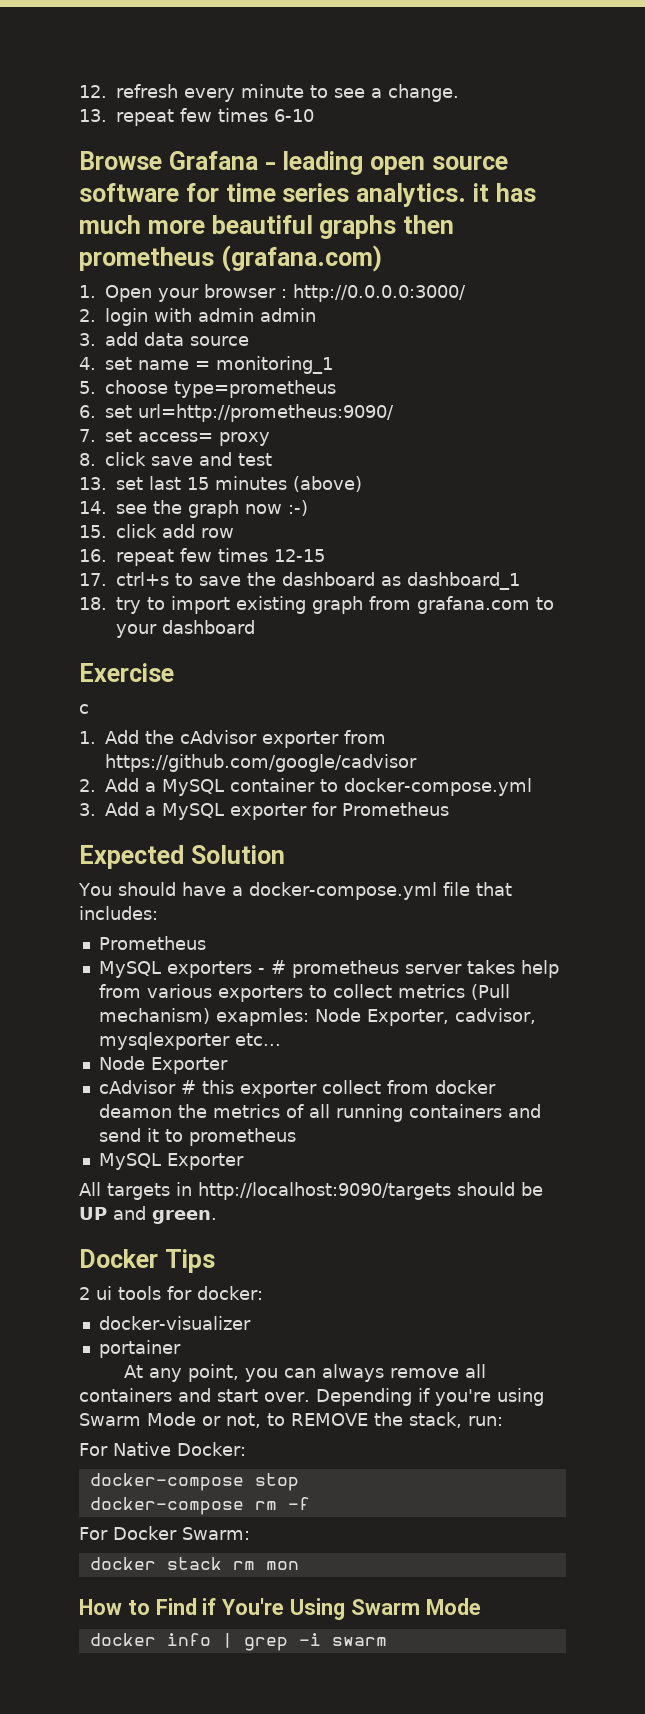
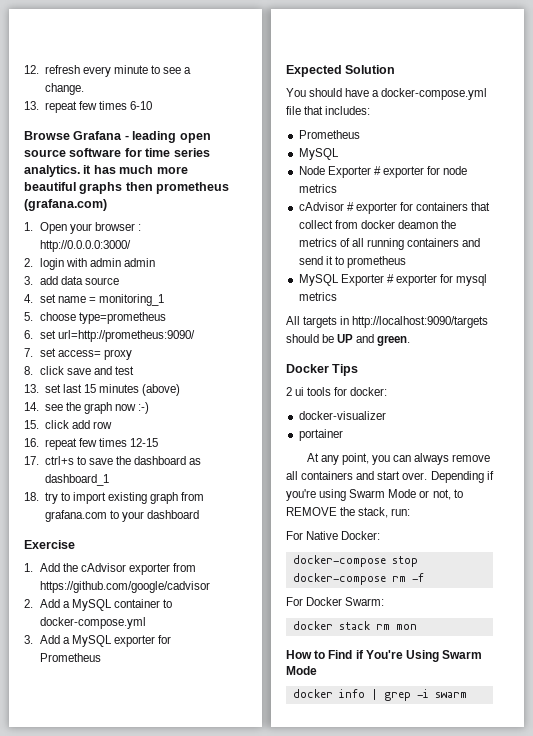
- c
  You should have a docker-compose.yml file that includes:
  Prometheus
- MySQL exporters - # prometheus server takes help from various exporters to collect metrics (Pull mechanism) exapmles: Node Exporter, cadvisor, mysqlexporter etc...
- Node Exporter
- cAdvisor # this exporter collect from docker deamon the metrics of all running containers and send it to prometheus
+ MySQL
+ Node Exporter # exporter for node metrics
+ cAdvisor # exporter for containers that collect from docker deamon the metrics of all running containers and send it to prometheus
- MySQL Exporter
+ MySQL Exporter # exporter for mysql metrics

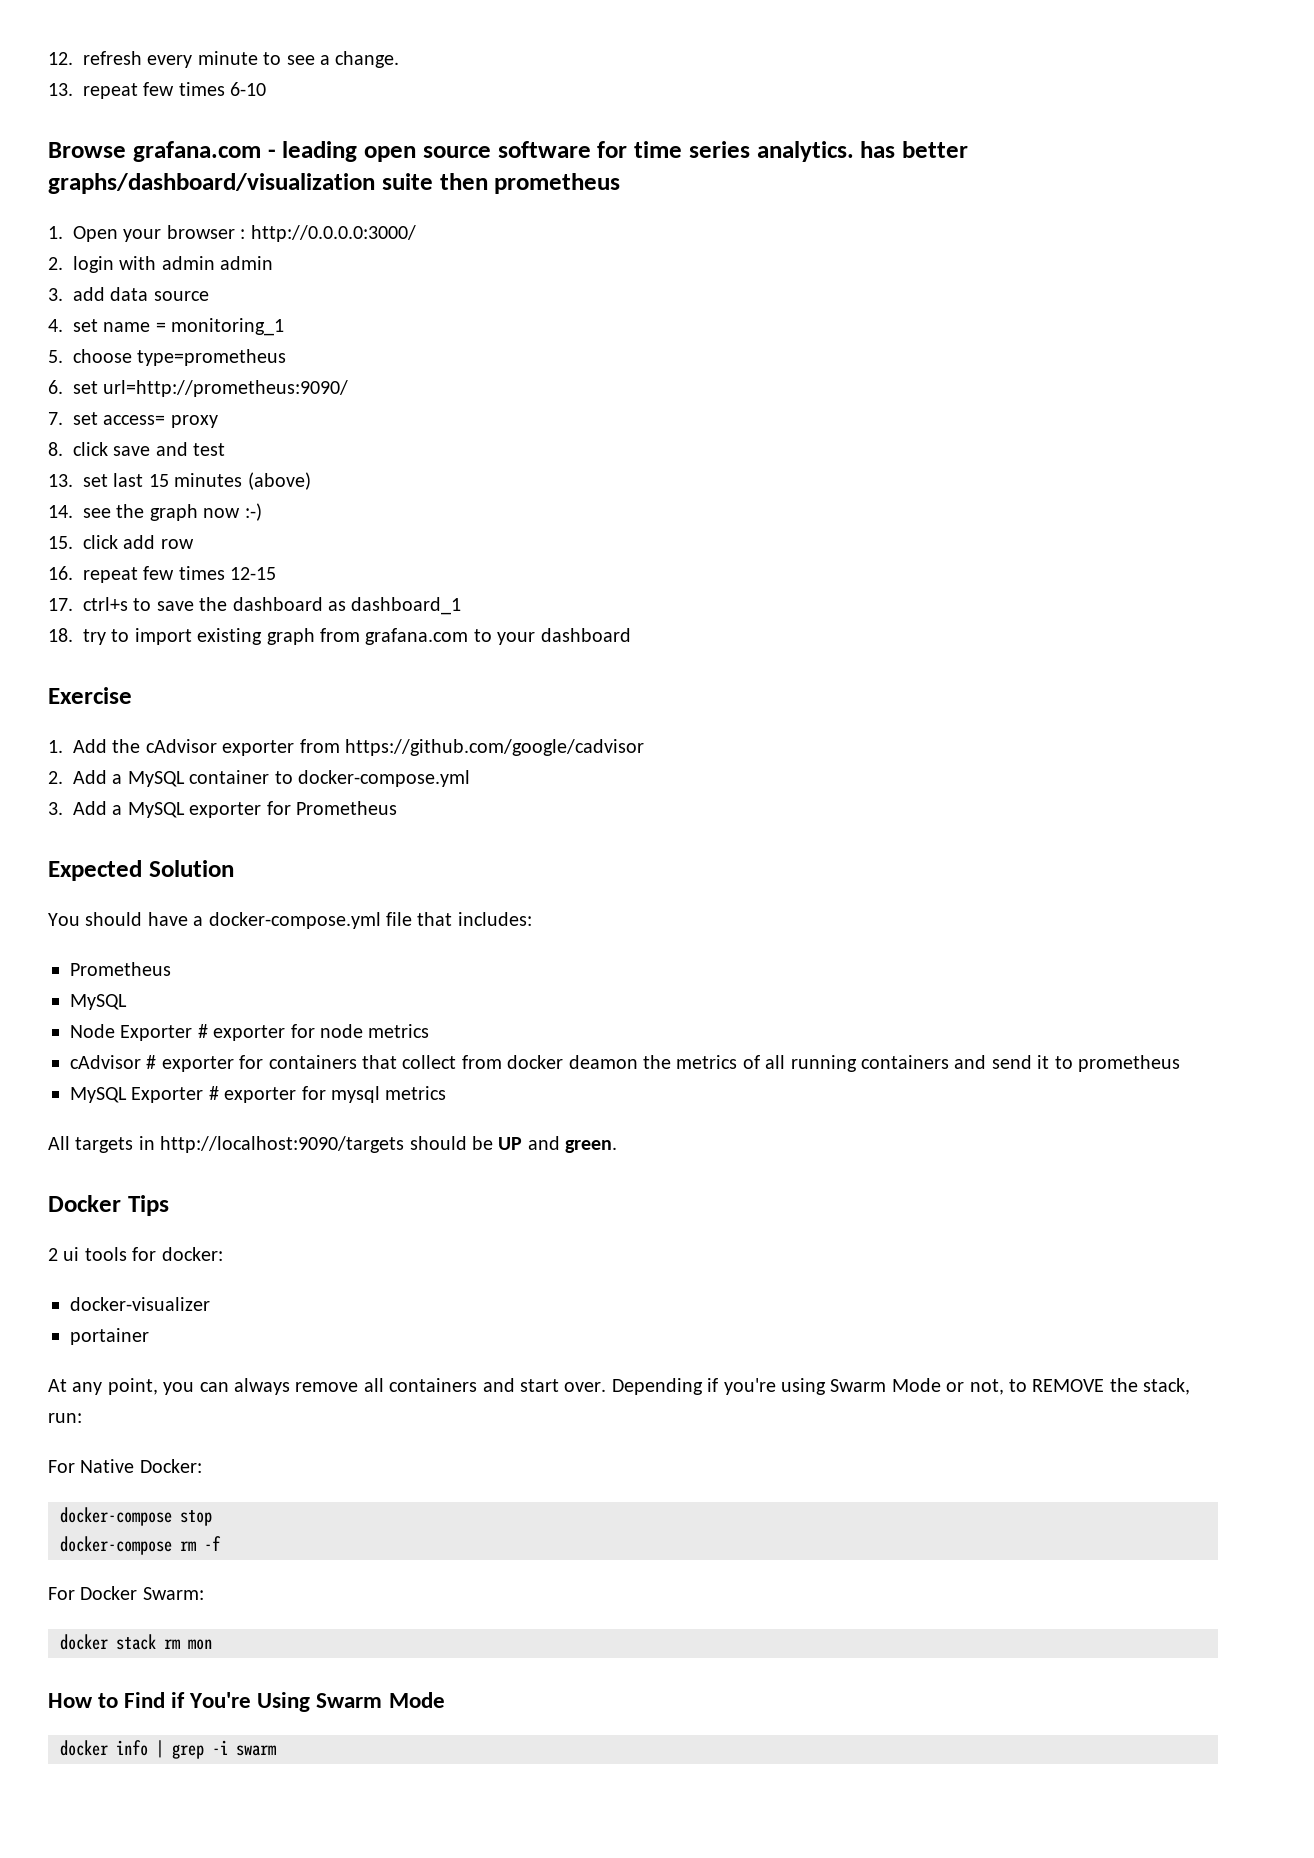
- Browse Grafana - leading open source software for time series analytics. it has much more beautiful graphs then prometheus (grafana.com)
+ Browse grafana.com - leading open source software for time series analytics. has better graphs/dashboard/visualization suite then prometheus

